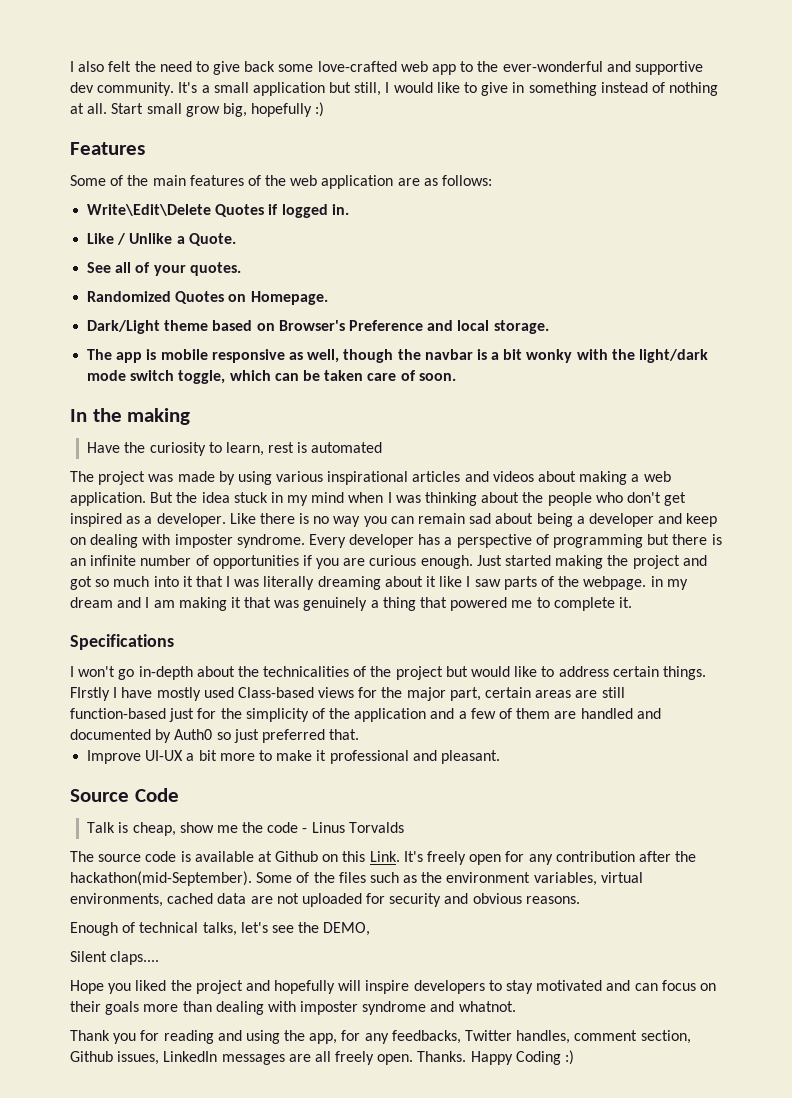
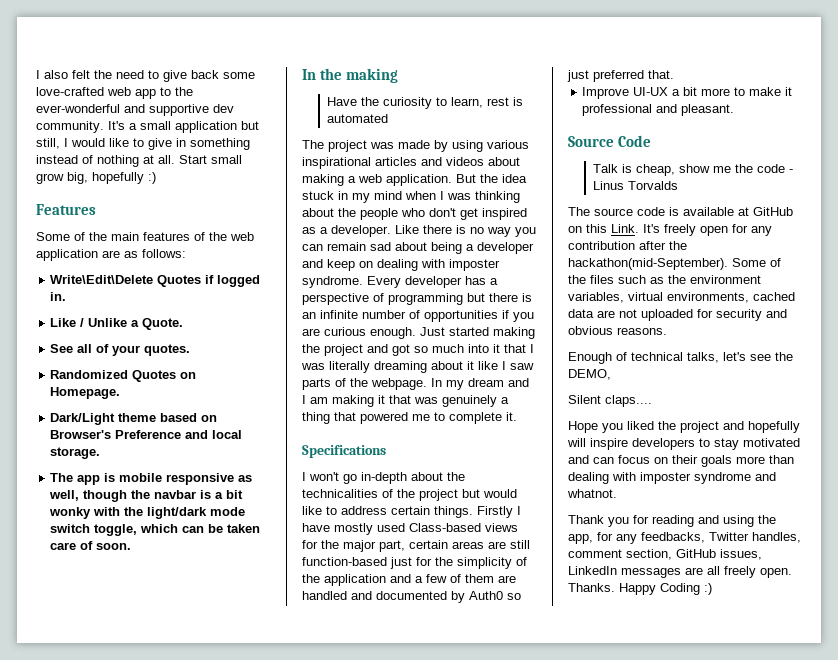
- Just started making the project and got so much into it that I was literally dreaming about it like I saw parts of the webpage. in my dream and I am making it that was genuinely a thing that powered me to complete it.
+ Just started making the project and got so much into it that I was literally dreaming about it like I saw parts of the webpage. In my dream and I am making it that was genuinely a thing that powered me to complete it.
- FIrstly I have mostly used Class-based views for the major part, certain areas are still function-based just for the simplicity of the application and a few of them are handled and documented by Auth0 so just preferred that.
+ Firstly I have mostly used Class-based views for the major part, certain areas are still function-based just for the simplicity of the application and a few of them are handled and documented by Auth0 so just preferred that.
- The source code is available at Github on this Link.
+ The source code is available at GitHub on this Link.
- Thank you for reading and using the app, for any feedbacks, Twitter handles, comment section, Github issues, LinkedIn messages are all freely open.
+ Thank you for reading and using the app, for any feedbacks, Twitter handles, comment section, GitHub issues, LinkedIn messages are all freely open.

